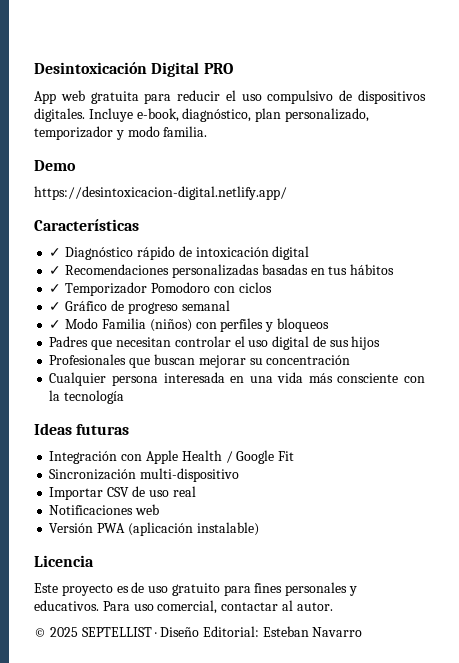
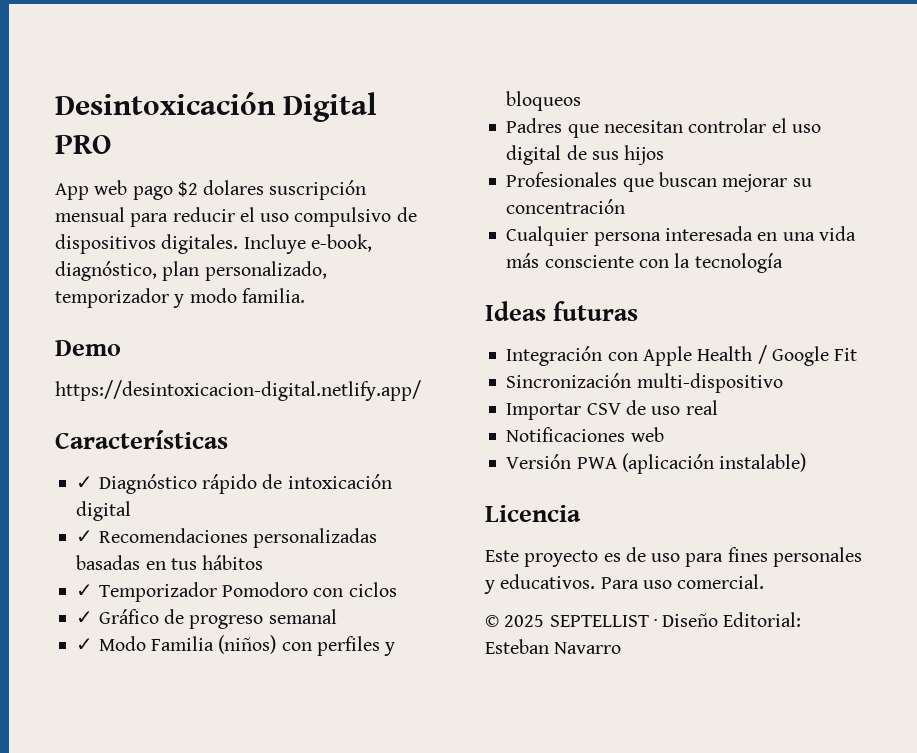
- App web gratuita para reducir el uso compulsivo de dispositivos digitales.
+ App web pago $2 dolares suscripción mensual para reducir el uso compulsivo de dispositivos digitales.
- Este proyecto es de uso gratuito para fines personales y educativos.
+ Este proyecto es de uso para fines personales y educativos.
- Para uso comercial, contactar al autor.
+ Para uso comercial.

